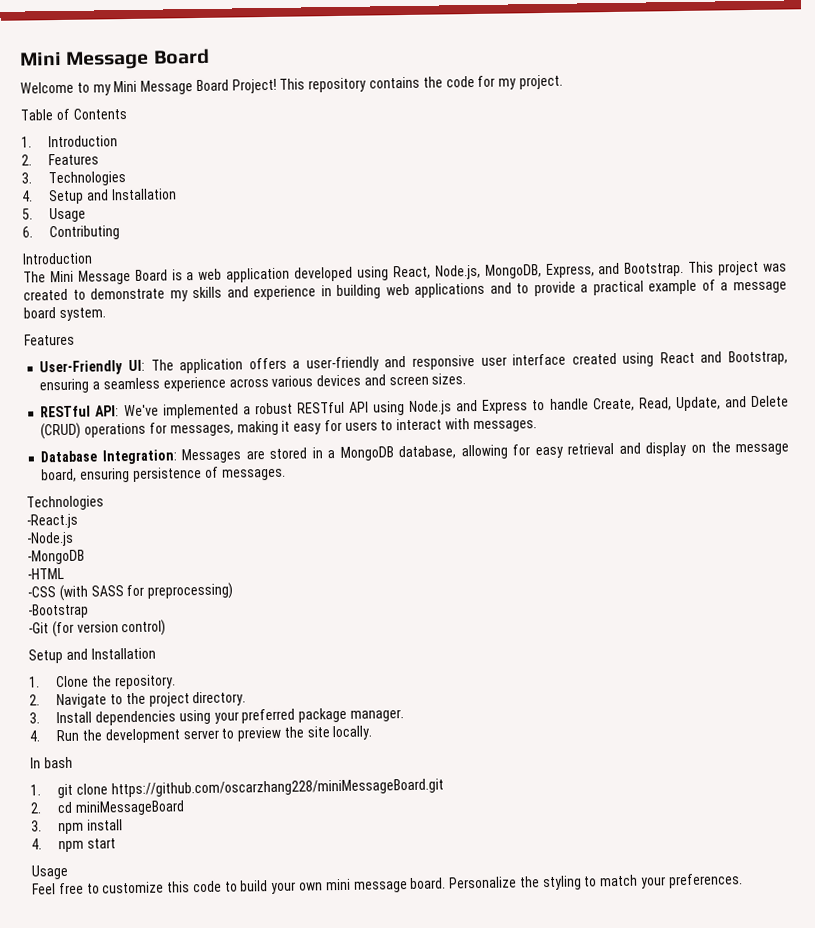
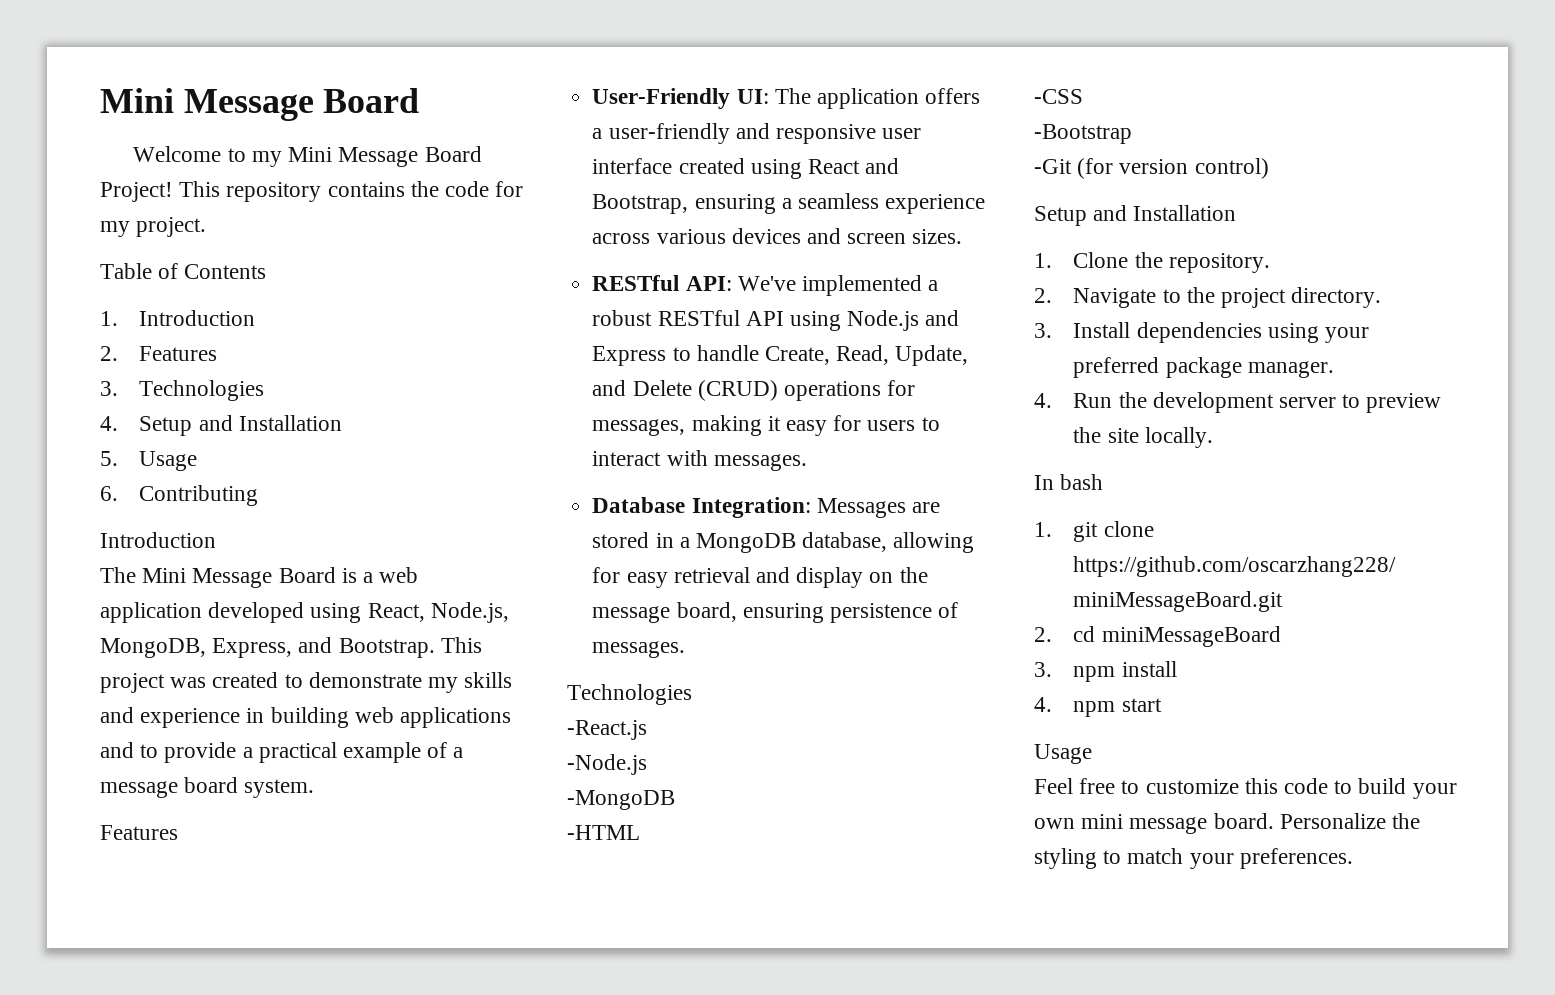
- -CSS (with SASS for preprocessing)
+ -CSS

